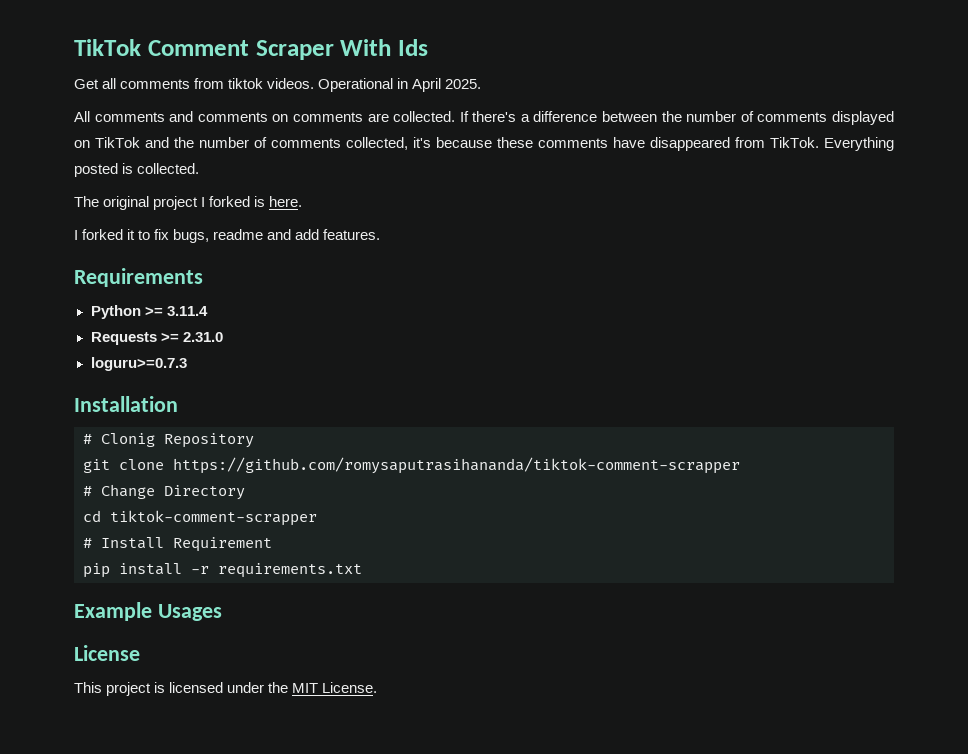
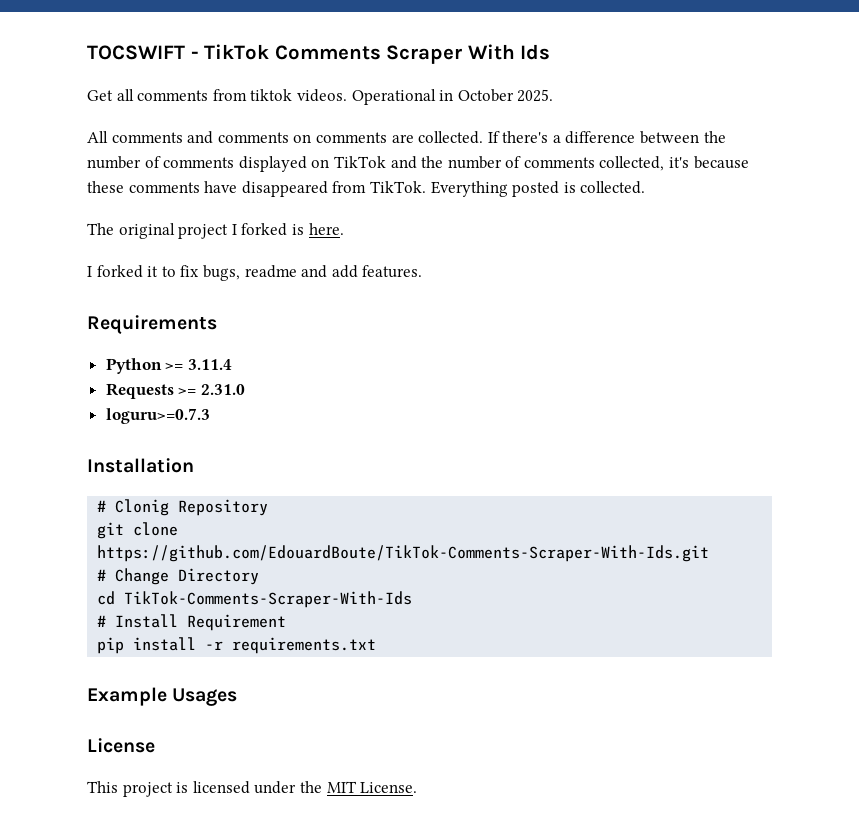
- TikTok Comment Scraper With Ids
+ TOCSWIFT - TikTok Comments Scraper With Ids
- Operational in April 2025.
+ Operational in October 2025.
- git clone https://github.com/romysaputrasihananda/tiktok-comment-scrapper
+ git clone https://github.com/EdouardBoute/TikTok-Comments-Scraper-With-Ids.git
- cd tiktok-comment-scrapper
+ cd TikTok-Comments-Scraper-With-Ids

